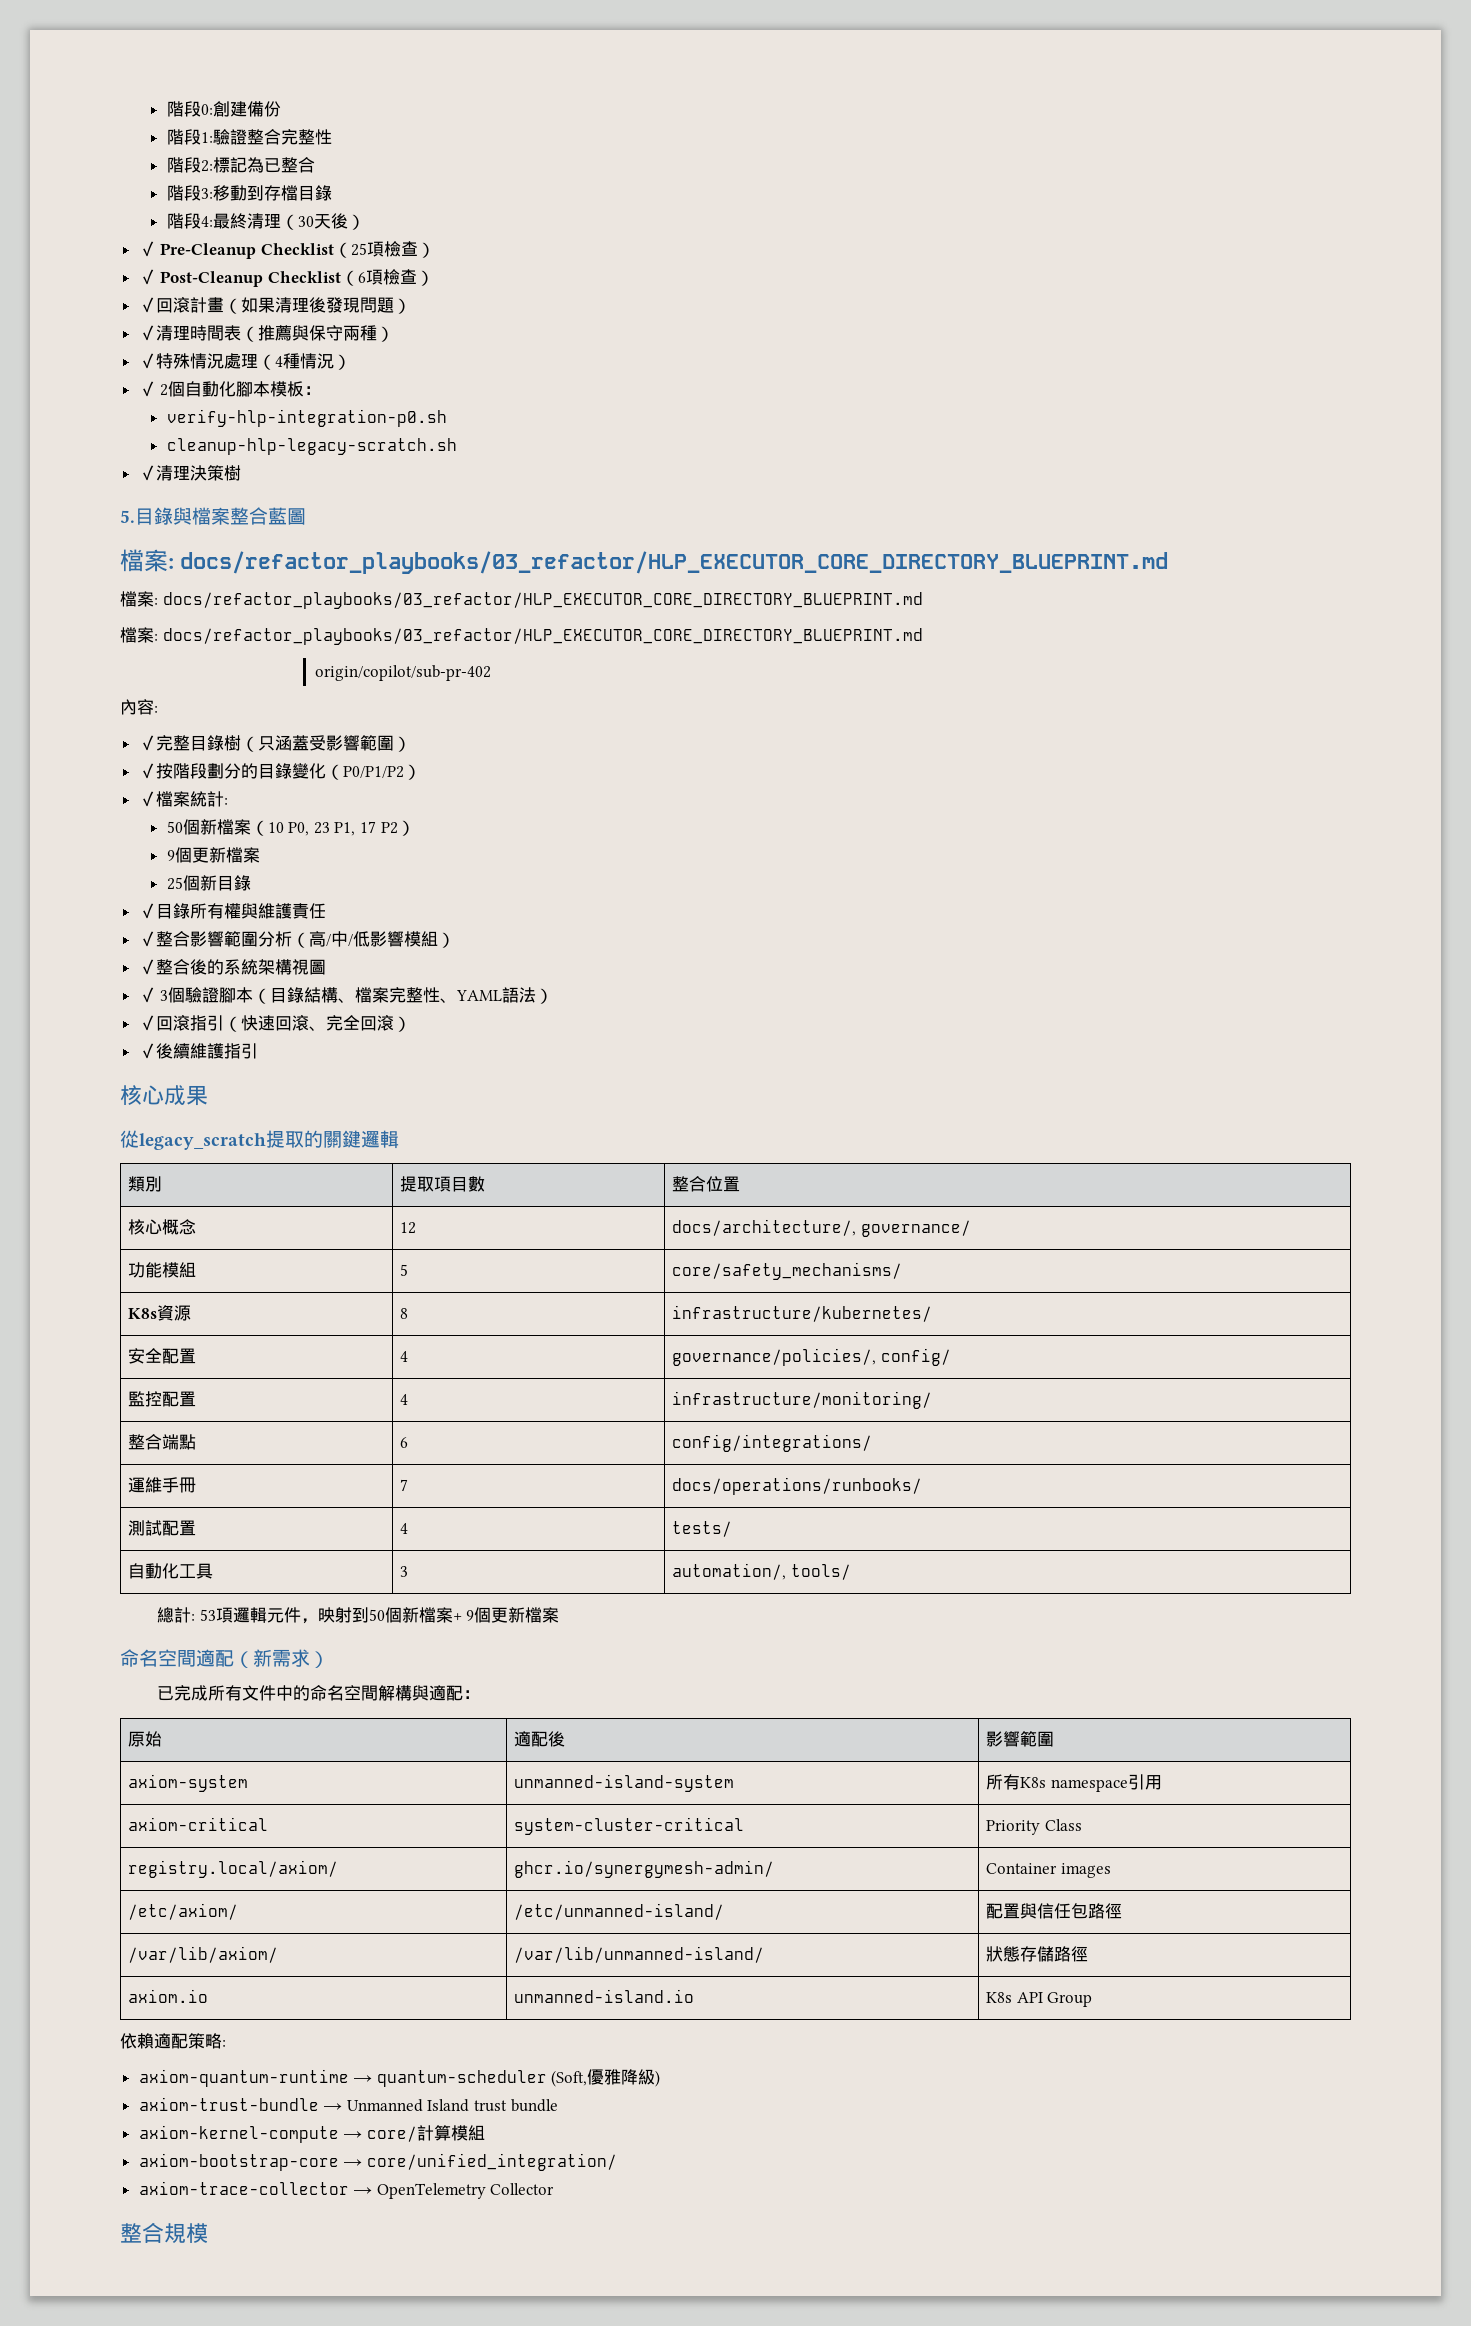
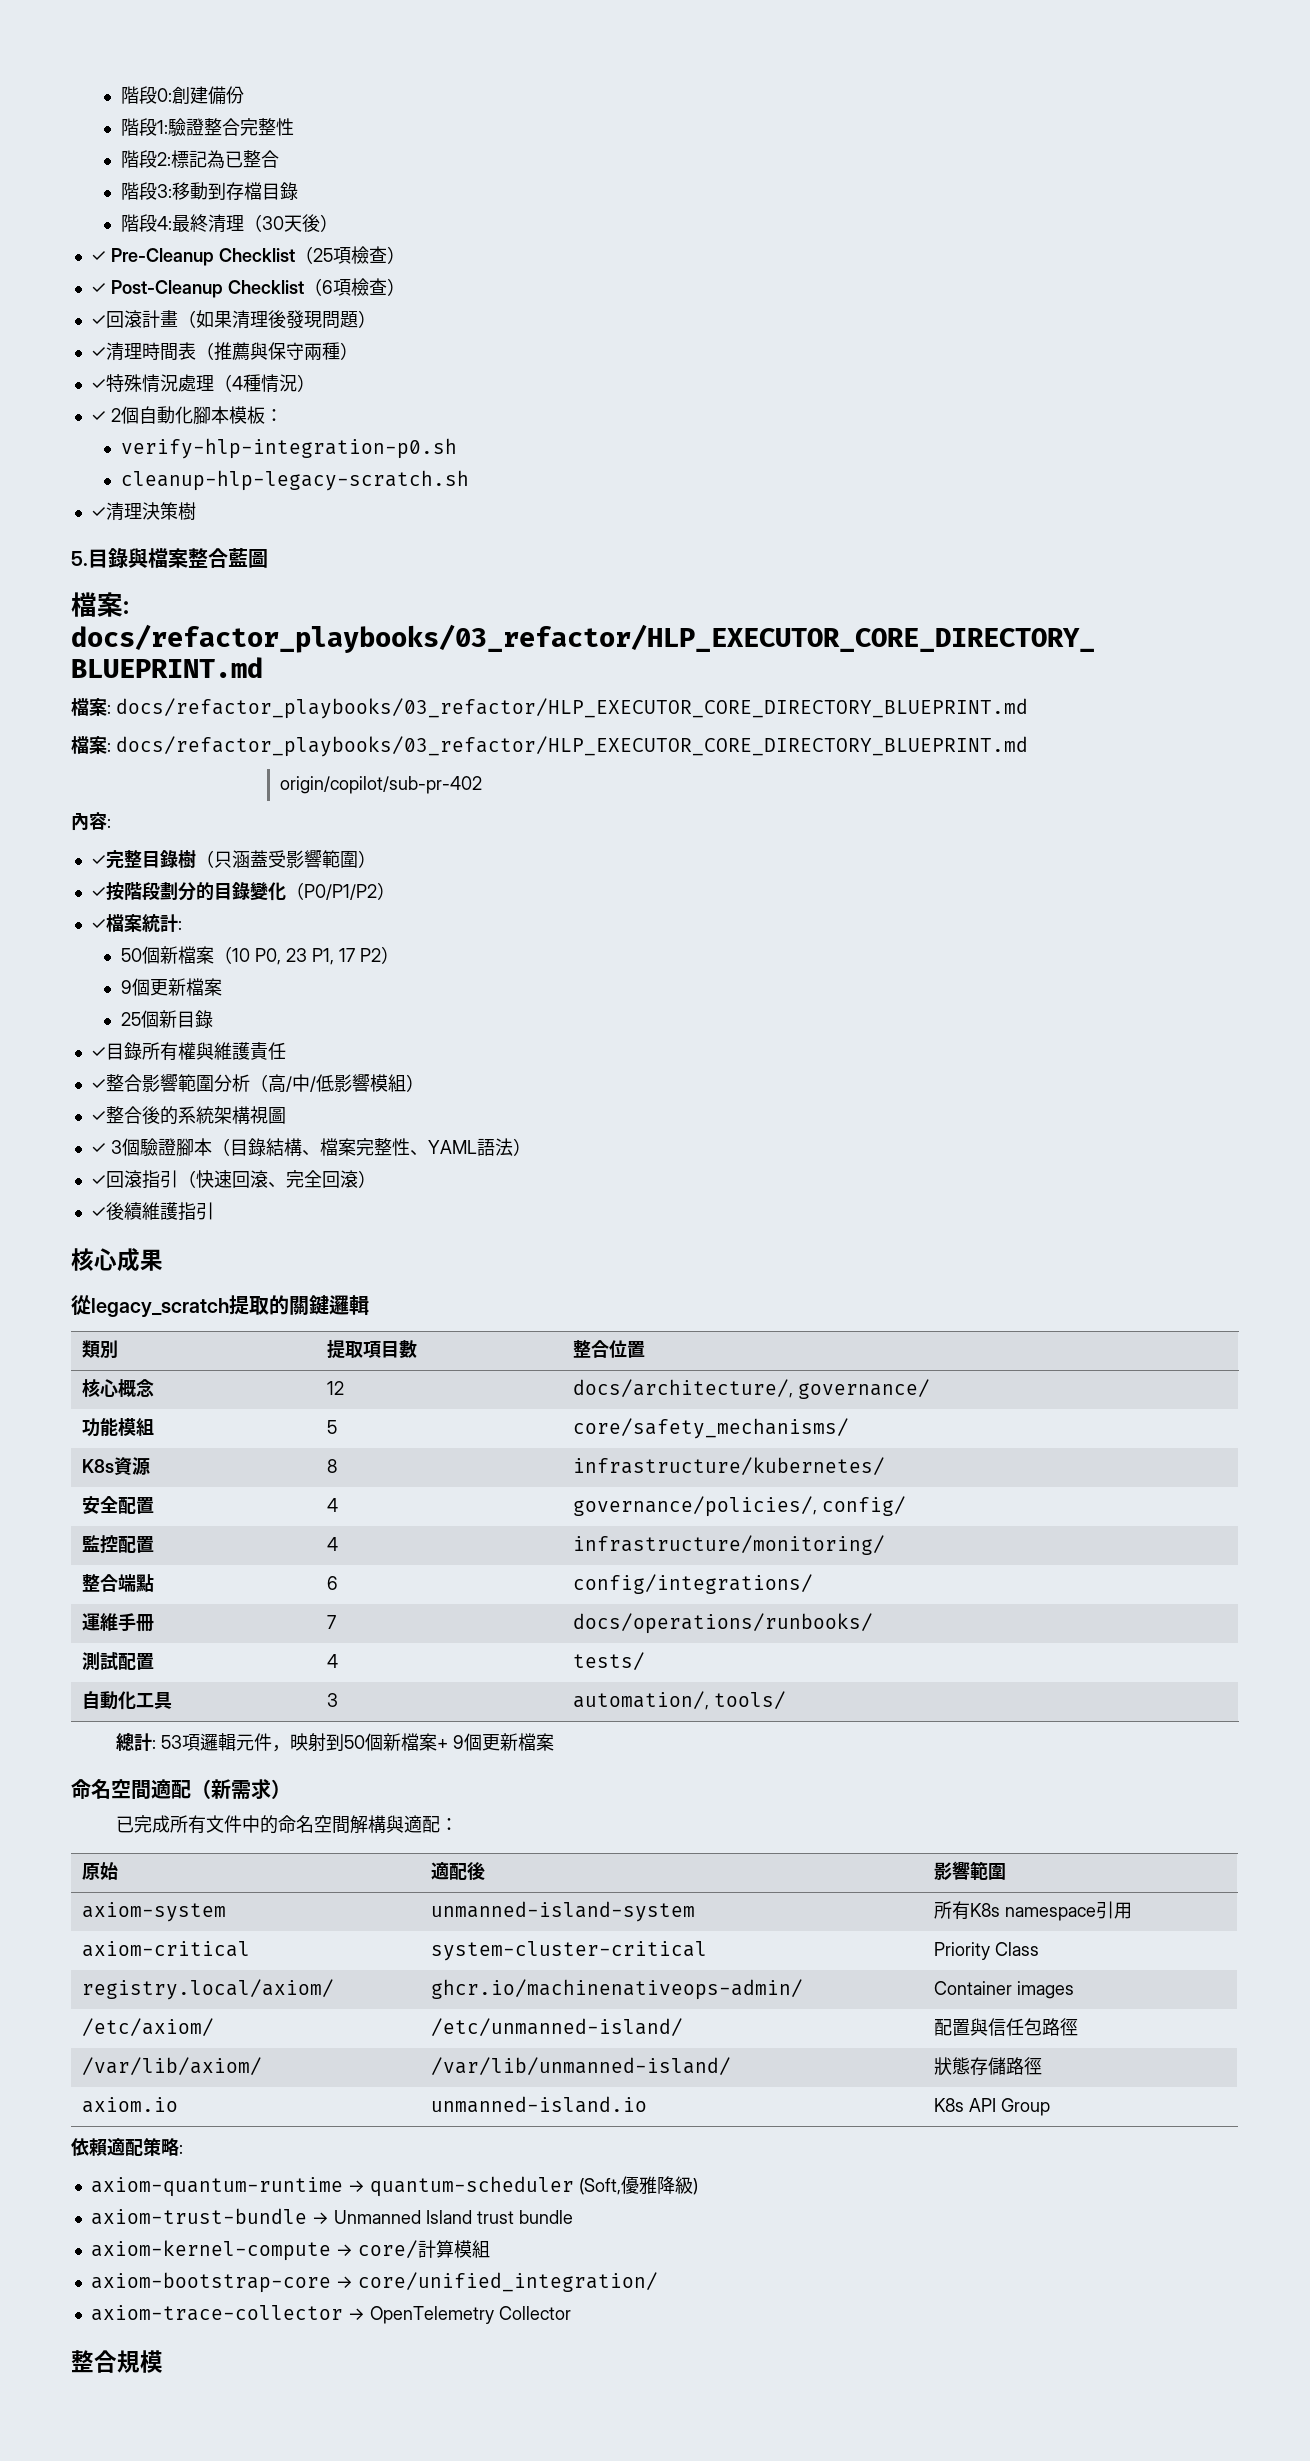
- registry.local/axiom/ | ghcr.io/synergymesh-admin/ | Container images
+ registry.local/axiom/ | ghcr.io/machinenativeops-admin/ | Container images

